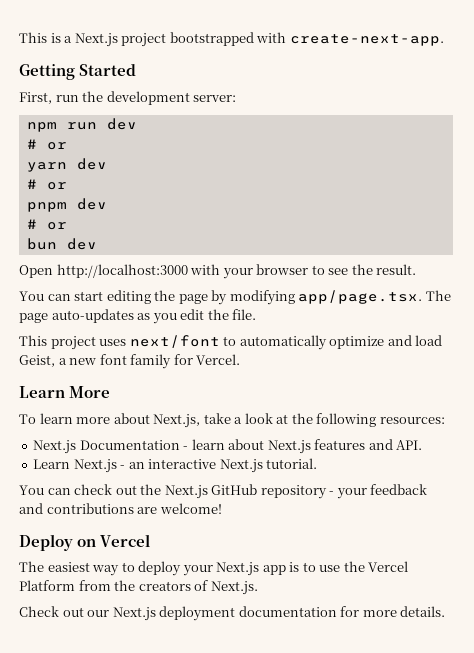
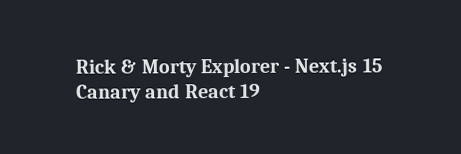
- This is a Next.js project bootstrapped with create-next-app.
- Getting Started
- First, run the development server:
- npm run dev
- # or
- yarn dev
- # or
- pnpm dev
- # or
- bun dev
- Open http://localhost:3000 with your browser to see the result.
- You can start editing the page by modifying app/page.tsx. The page auto-updates as you edit the file.
- This project uses next/font to automatically optimize and load Geist, a new font family for Vercel.
- Learn More
- To learn more about Next.js, take a look at the following resources:
- Next.js Documentation - learn about Next.js features and API.
- Learn Next.js - an interactive Next.js tutorial.
- You can check out the Next.js GitHub repository - your feedback and contributions are welcome!
- Deploy on Vercel
- The easiest way to deploy your Next.js app is to use the Vercel Platform from the creators of Next.js.
- Check out our Next.js deployment documentation for more details.
+ Rick & Morty Explorer - Next.js 15 Canary and React 19

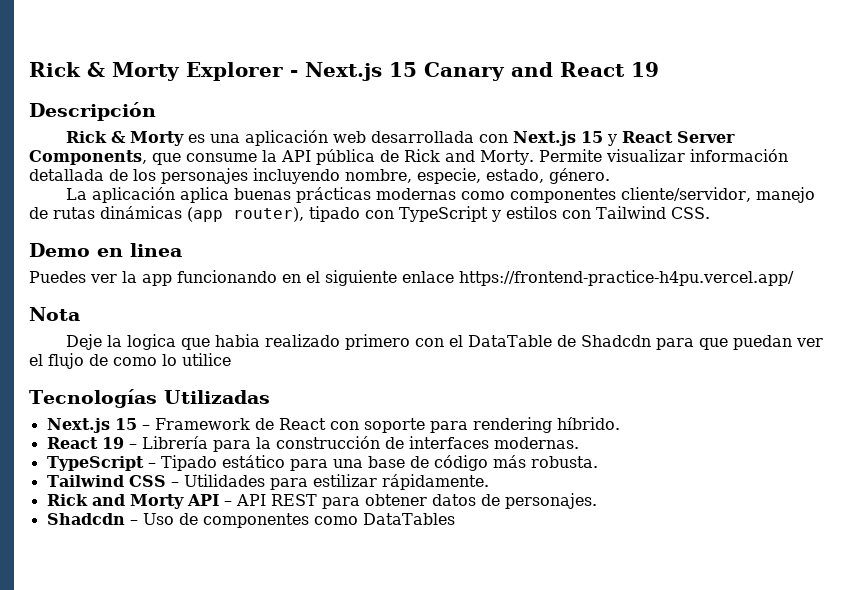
+ Descripción
+ Rick & Morty es una aplicación web desarrollada con Next.js 15 y React Server Components, que consume la API pública de Rick and Morty. Permite visualizar información detallada de los personajes incluyendo nombre, especie, estado, género.
+ La aplicación aplica buenas prácticas modernas como componentes cliente/servidor, manejo de rutas dinámicas (app router), tipado con TypeScript y estilos con Tailwind CSS.
+ Demo en linea
+ Puedes ver la app funcionando en el siguiente enlace https://frontend-practice-h4pu.vercel.app/
+ Nota
+ Deje la logica que habia realizado primero con el DataTable de Shadcdn para que puedan ver el flujo de como lo utilice
+ Tecnologías Utilizadas
+ Next.js 15 – Framework de React con soporte para rendering híbrido.
+ React 19 – Librería para la construcción de interfaces modernas.
+ TypeScript – Tipado estático para una base de código más robusta.
+ Tailwind CSS – Utilidades para estilizar rápidamente.
+ Rick and Morty API – API REST para obtener datos de personajes.
+ Shadcdn – Uso de componentes como DataTables

